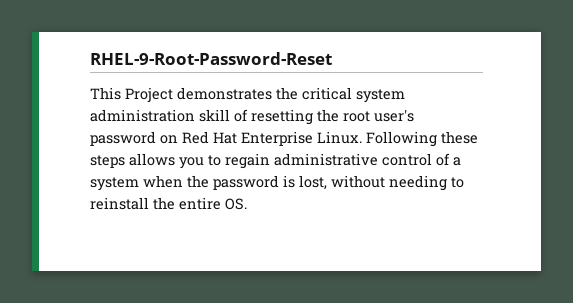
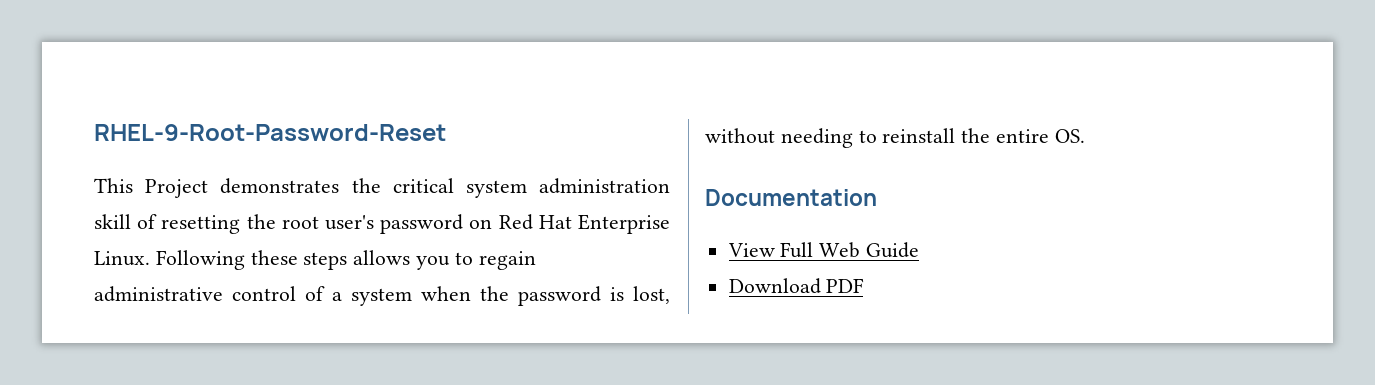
+ Documentation
+ View Full Web Guide
+ Download PDF

